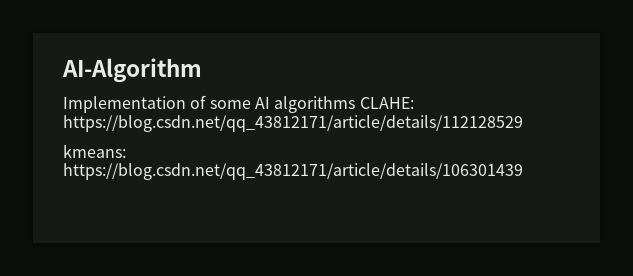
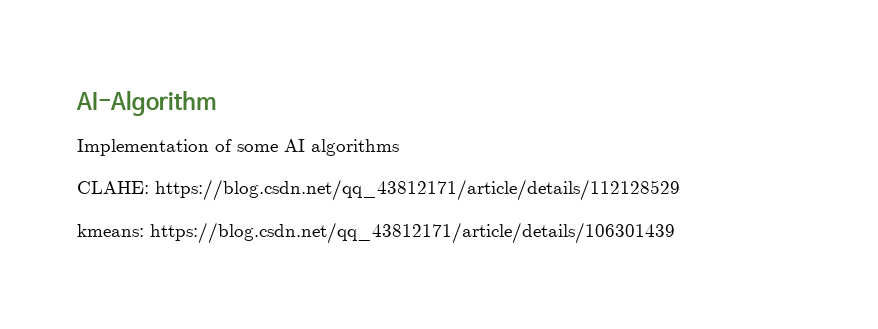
- Implementation of some AI algorithms CLAHE: https://blog.csdn.net/qq_43812171/article/details/112128529
+ Implementation of some AI algorithms
+ CLAHE: https://blog.csdn.net/qq_43812171/article/details/112128529

